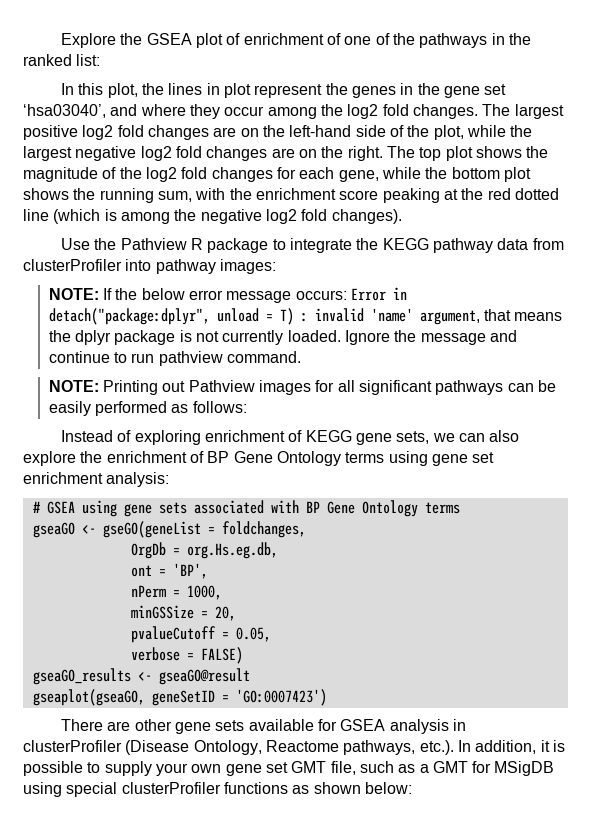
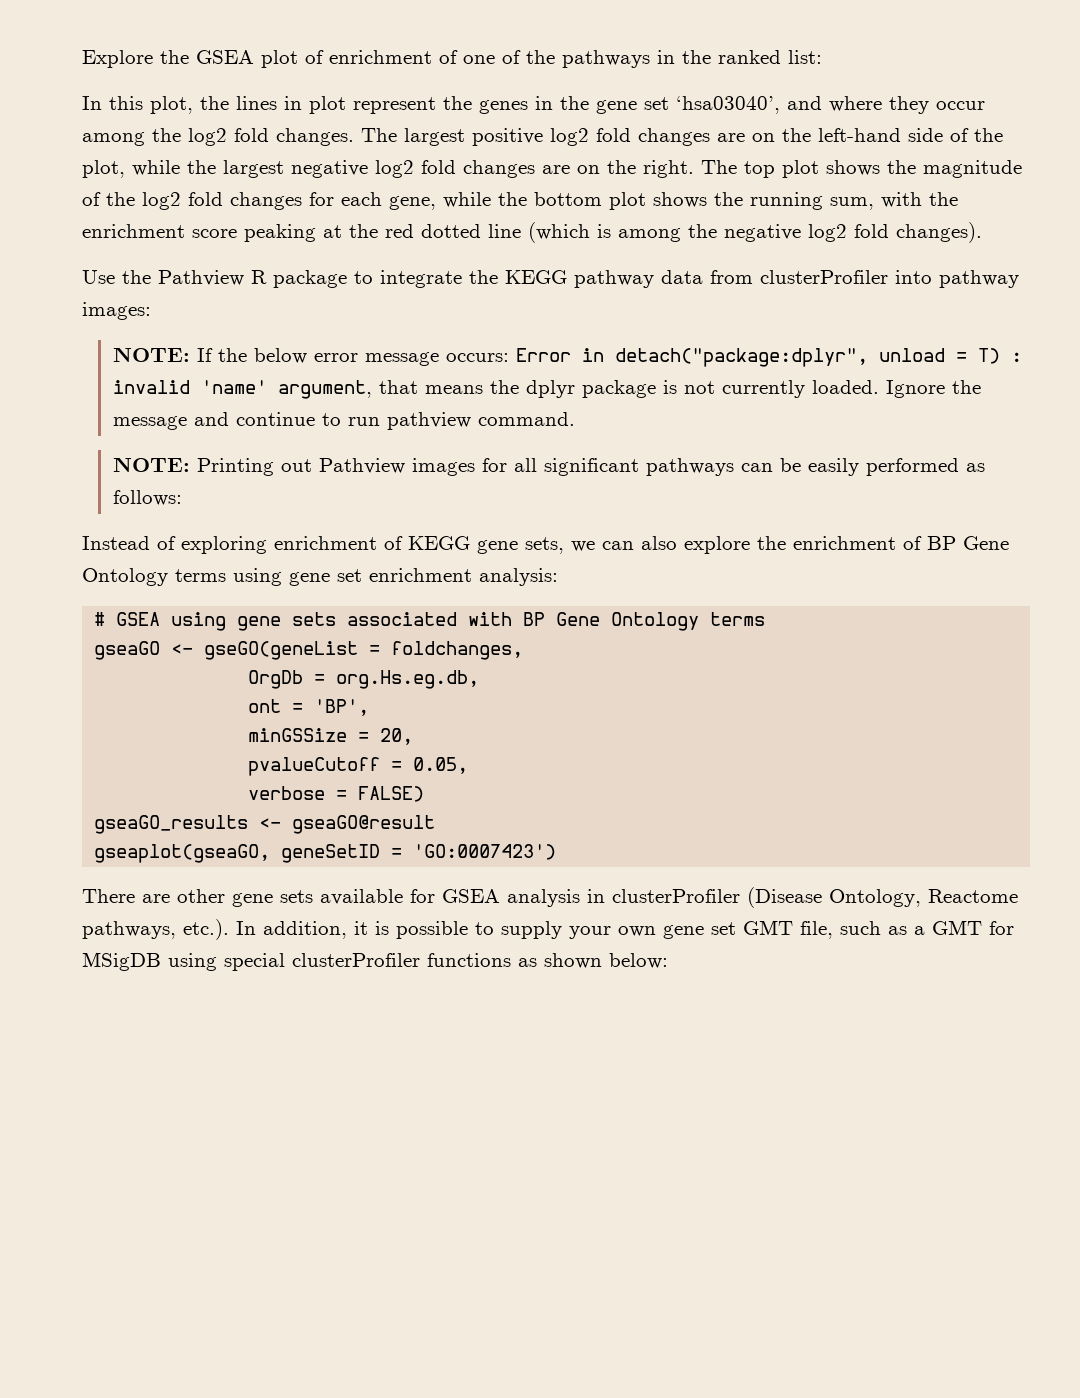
- nPerm = 1000,

